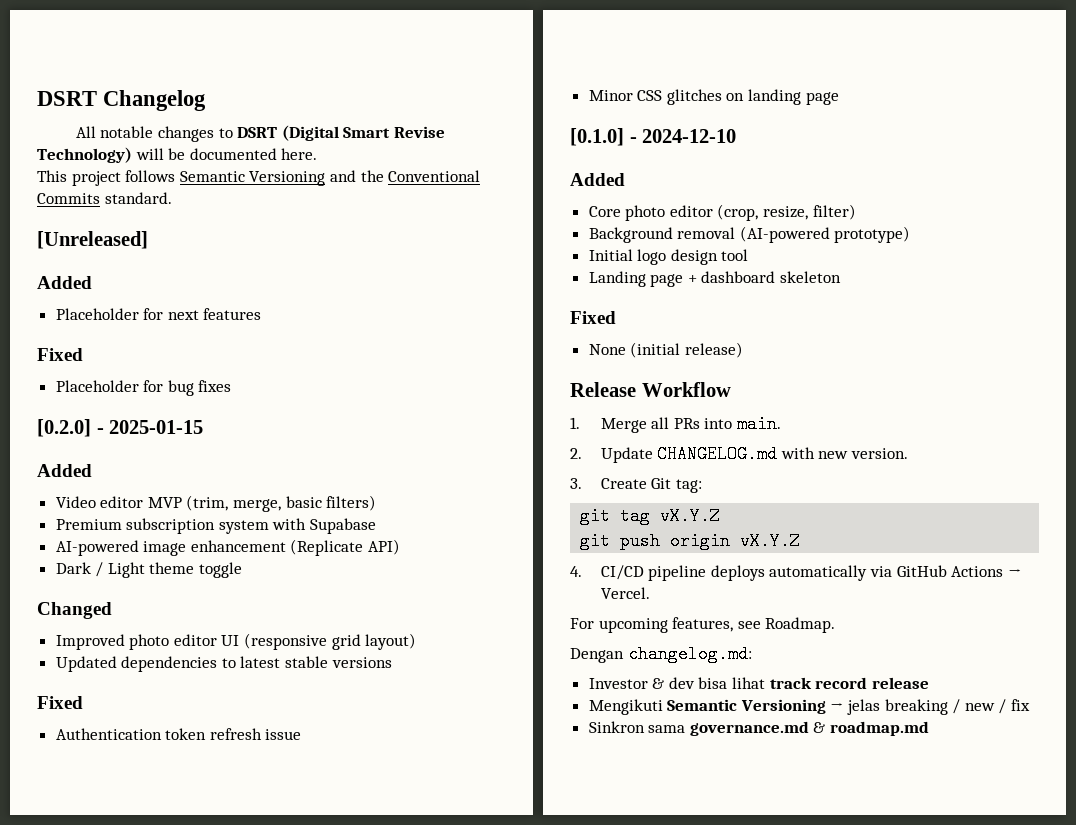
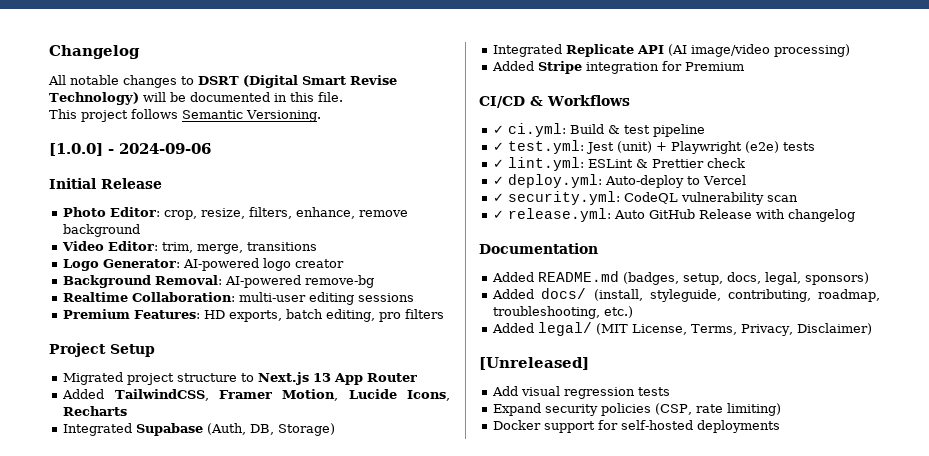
- DSRT Changelog
+ Changelog
- All notable changes to DSRT (Digital Smart Revise Technology) will be documented here.
+ All notable changes to DSRT (Digital Smart Revise Technology) will be documented in this file.
- This project follows Semantic Versioning and the Conventional Commits standard.
+ This project follows Semantic Versioning.
+ [1.0.0] - 2024-09-06
+ Initial Release
+ Photo Editor: crop, resize, filters, enhance, remove background
+ Video Editor: trim, merge, transitions
+ Logo Generator: AI-powered logo creator
+ Background Removal: AI-powered remove-bg
+ Realtime Collaboration: multi-user editing sessions
+ Premium Features: HD exports, batch editing, pro filters
+ Project Setup
+ Migrated project structure to Next.js 13 App Router
+ Added TailwindCSS, Framer Motion, Lucide Icons, Recharts
+ Integrated Supabase (Auth, DB, Storage)
+ Integrated Replicate API (AI image/video processing)
+ Added Stripe integration for Premium
+ CI/CD & Workflows
+ ✓ ci.yml: Build & test pipeline
+ ✓ test.yml: Jest (unit) + Playwright (e2e) tests
+ ✓ lint.yml: ESLint & Prettier check
+ ✓ deploy.yml: Auto-deploy to Vercel
+ ✓ security.yml: CodeQL vulnerability scan
+ ✓ release.yml: Auto GitHub Release with changelog
+ Documentation
+ Added README.md (badges, setup, docs, legal, sponsors)
+ Added docs/ (install, styleguide, contributing, roadmap, troubleshooting, etc.)
+ Added legal/ (MIT License, Terms, Privacy, Disclaimer)
  [Unreleased]
- Added
- Placeholder for next features
- Fixed
- Placeholder for bug fixes
- [0.2.0] - 2025-01-15
- Added
- Video editor MVP (trim, merge, basic filters)
- Premium subscription system with Supabase
- AI-powered image enhancement (Replicate API)
- Dark / Light theme toggle
- Changed
- Improved photo editor UI (responsive grid layout)
- Updated dependencies to latest stable versions
- Fixed
- Authentication token refresh issue
- Minor CSS glitches on landing page
- [0.1.0] - 2024-12-10
- Added
- Core photo editor (crop, resize, filter)
- Background removal (AI-powered prototype)
- Initial logo design tool
- Landing page + dashboard skeleton
- Fixed
- None (initial release)
- Release Workflow
- 1. Merge all PRs into main.
- 2. Update CHANGELOG.md with new version.
- 3. Create Git tag:
- git tag vX.Y.Z
- git push origin vX.Y.Z
- 4. CI/CD pipeline deploys automatically via GitHub Actions → Vercel.
- For upcoming features, see Roadmap.
- Dengan changelog.md:
- Investor & dev bisa lihat track record release
- Mengikuti Semantic Versioning → jelas breaking / new / fix
- Sinkron sama governance.md & roadmap.md
+ Add visual regression tests
+ Expand security policies (CSP, rate limiting)
+ Docker support for self-hosted deployments

